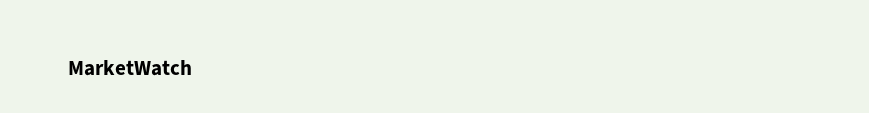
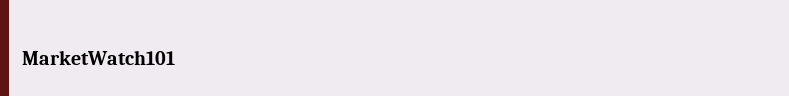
- MarketWatch
+ MarketWatch101

